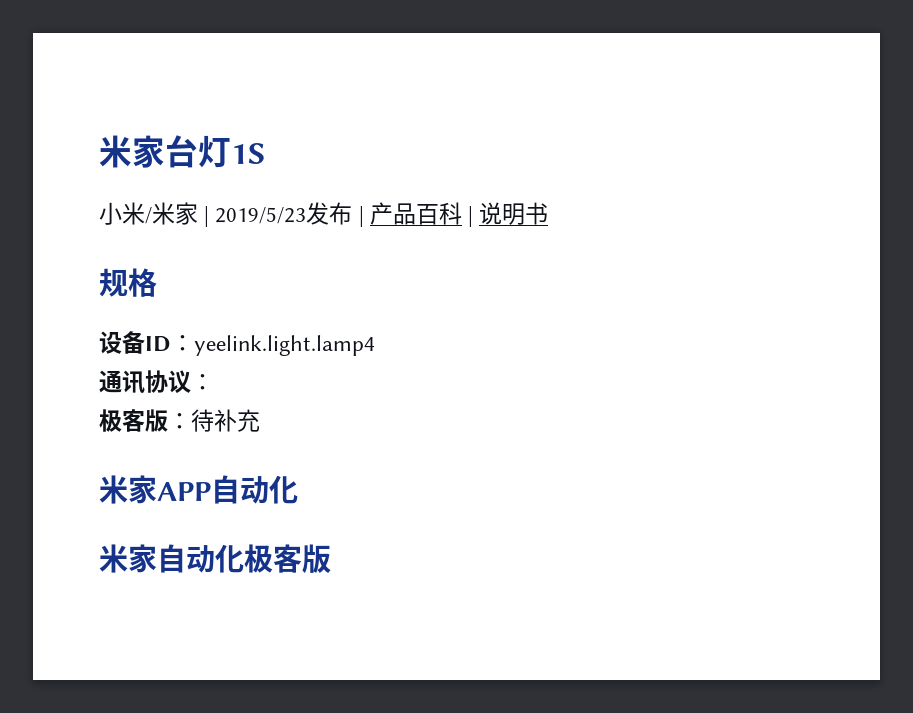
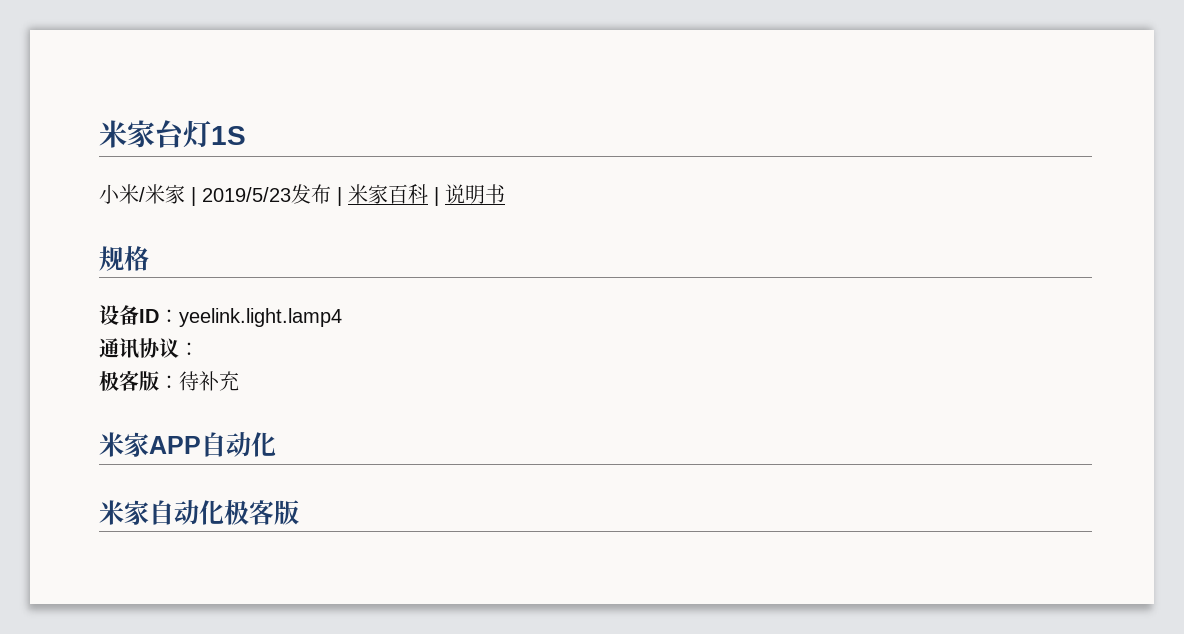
- 小米/米家 | 2019/5/23发布 | 产品百科 | 说明书
+ 小米/米家 | 2019/5/23发布 | 米家百科 | 说明书

